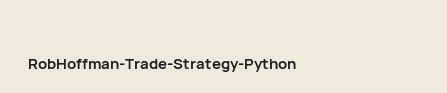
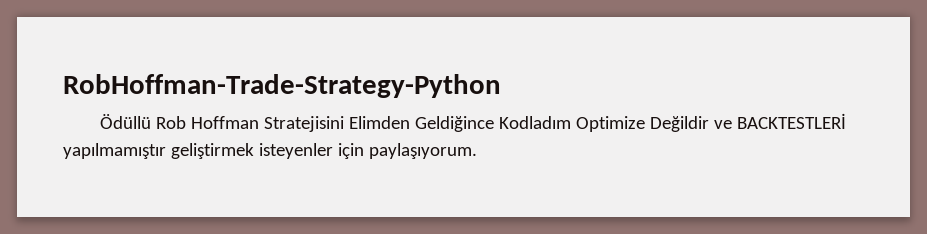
+ Ödüllü Rob Hoffman Stratejisini Elimden Geldiğince Kodladım Optimize Değildir ve BACKTESTLERİ yapılmamıştır geliştirmek isteyenler için paylaşıyorum.

